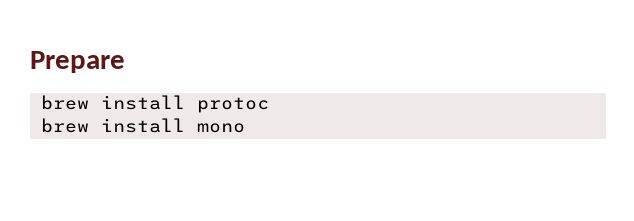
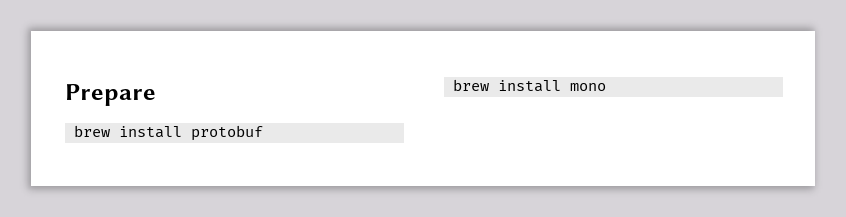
- brew install protoc
+ brew install protobuf

